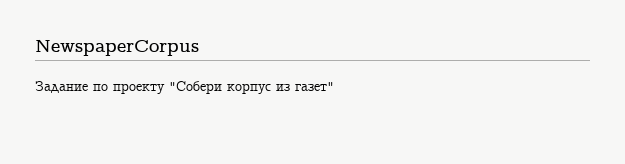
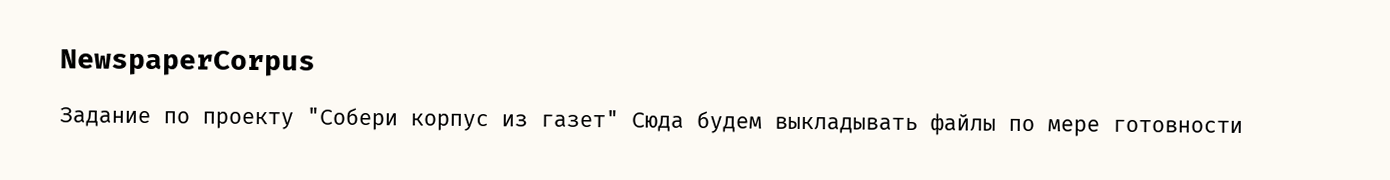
- Задание по проекту "Собери корпус из газет"
+ Задание по проекту "Собери корпус из газет" Сюда будем выкладывать файлы по мере готовности

